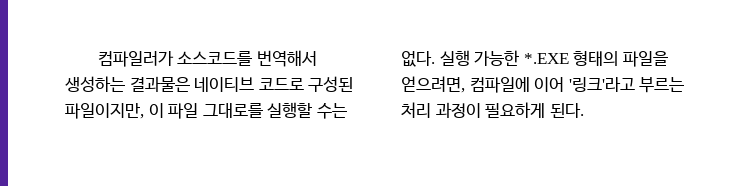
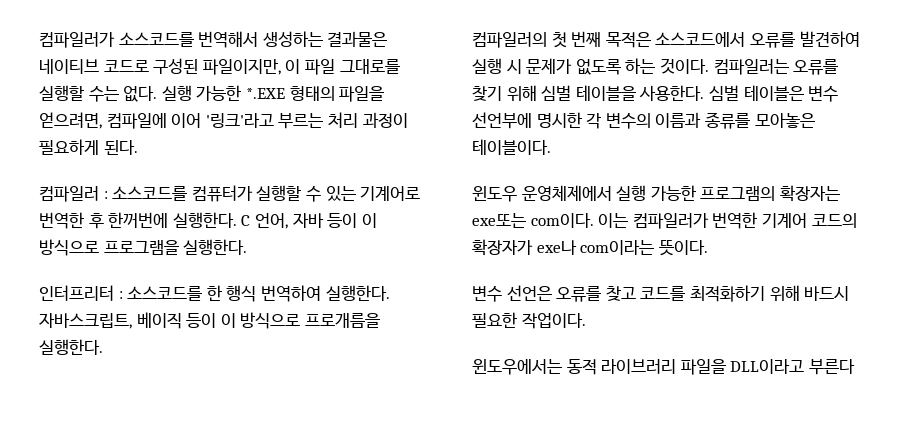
+ 컴파일러 : 소스코드를 컴퓨터가 실행할 수 있는 기계어로 번역한 후 한꺼번에 실행한다. C 언어, 자바 등이 이 방식으로 프로그램을 실행한다.
+ 인터프리터 : 소스코드를 한 행식 번역하여 실행한다. 자바스크립트, 베이직 등이 이 방식으로 프로개름을 실행한다.
+ 컴파일러의 첫 번째 목적은 소스코드에서 오류를 발견하여 실행 시 문제가 없도록 하는 것이다. 컴파일러는 오류를 찾기 위해 심벌 테이블을 사용한다. 심벌 테이블은 변수 선언부에 명시한 각 변수의 이름과 종류를 모아놓은 테이블이다.
+ 윈도우 운영체제에서 실행 가능한 프로그램의 확장자는 exe또는 com이다. 이는 컴파일러가 번역한 기계어 코드의 확장자가 exe나 com이라는 뜻이다.
+ 변수 선언은 오류를 찾고 코드를 최적화하기 위해 바드시 필요한 작업이다.
+ 윈도우에서는 동적 라이브러리 파일을 DLL이라고 부른다

